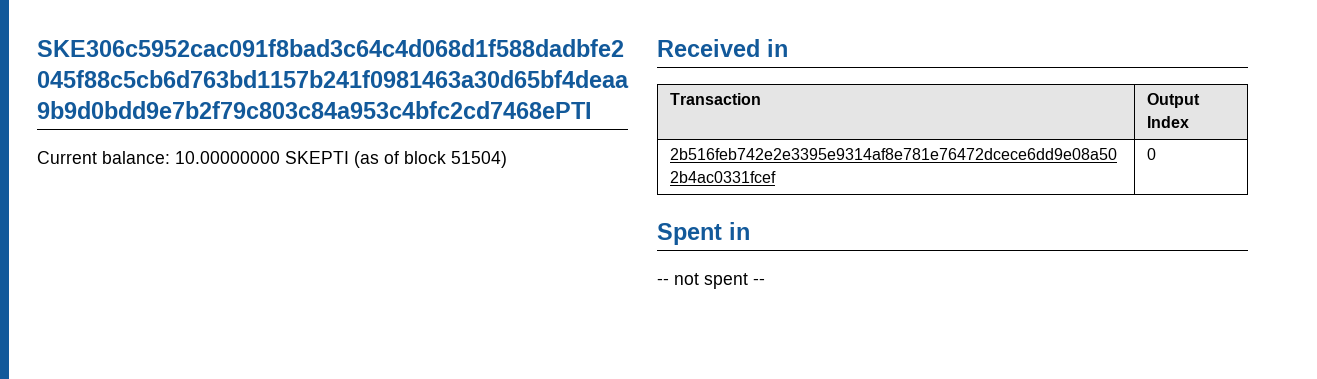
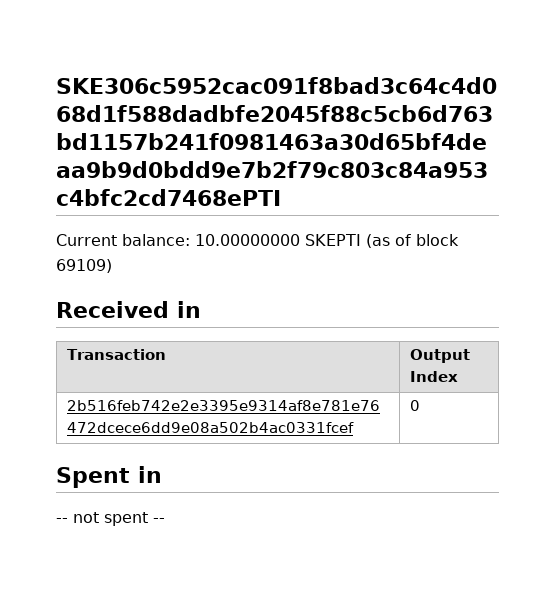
- Current balance: 10.00000000 SKEPTI (as of block 51504)
+ Current balance: 10.00000000 SKEPTI (as of block 69109)

